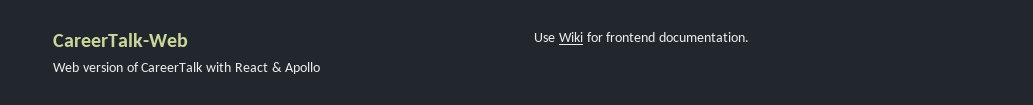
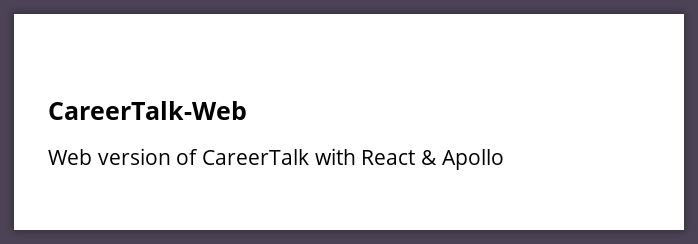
- Use Wiki for frontend documentation.

